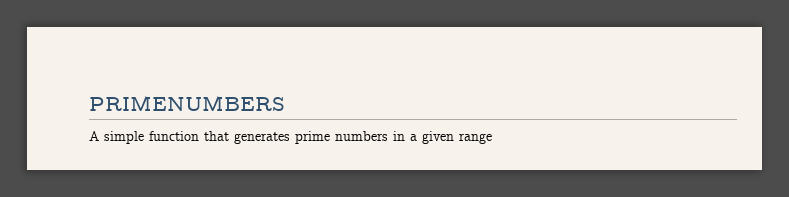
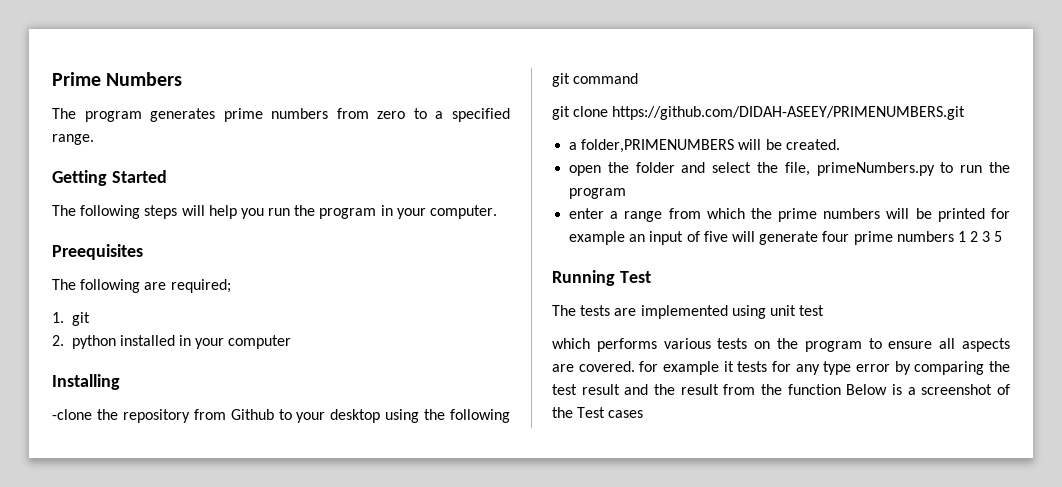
- PRIMENUMBERS
- A simple function that generates prime numbers in a given range
+ Prime Numbers
+ The program generates prime numbers from zero to a specified range.
+ Getting Started
+ The following steps will help you run the program in your computer.
+ Preequisites
+ The following are required;
+ 1. git
+ 2. python installed in your computer
+ Installing
+ -clone the repository from Github to your desktop using the following git command
+ git clone https://github.com/DIDAH-ASEEY/PRIMENUMBERS.git
+ a folder,PRIMENUMBERS will be created.
+ open the folder and select the file, primeNumbers.py to run the program
+ enter a range from which the prime numbers will be printed for example an input of five will generate four prime numbers 1 2 3 5
+ Running Test
+ The tests are implemented using unit test
+ which performs various tests on the program to ensure all aspects are covered. for example it tests for any type error by comparing the test result and the result from the function Below is a screenshot of the Test cases

